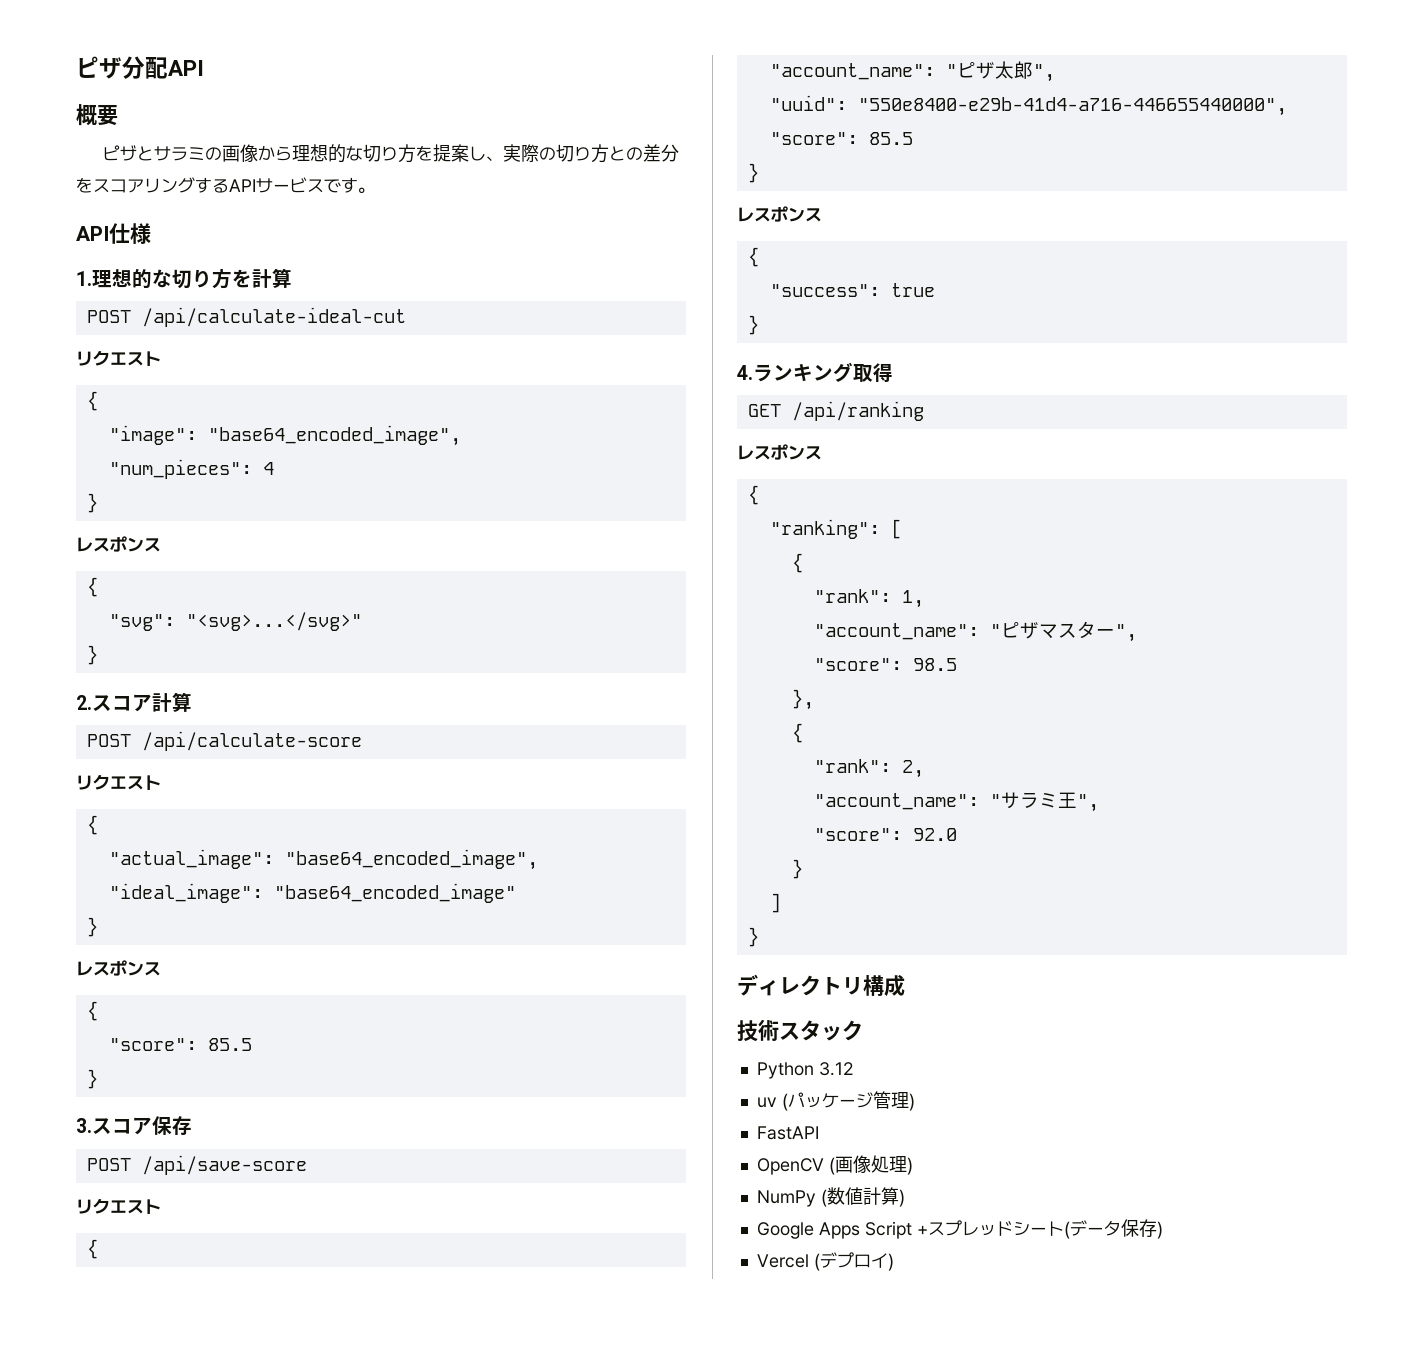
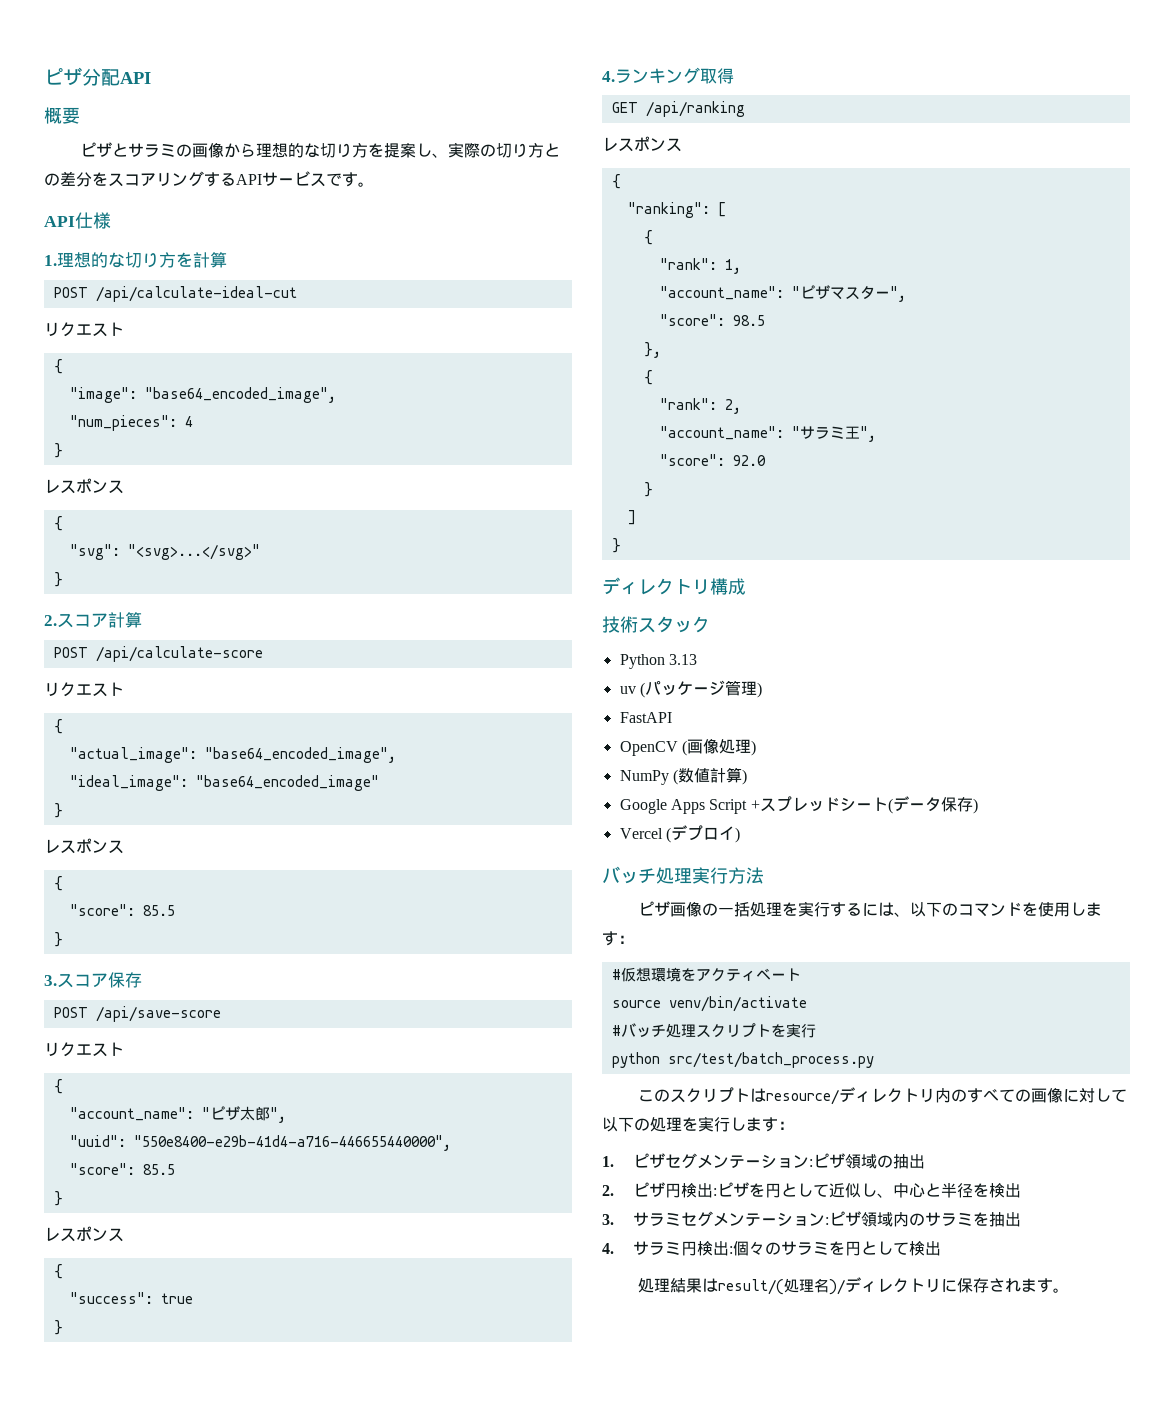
- Python 3.12
+ Python 3.13
+ バッチ処理実行方法
+ ピザ画像の一括処理を実行するには、以下のコマンドを使用します：
+ #仮想環境をアクティベート
+ source venv/bin/activate
+ #バッチ処理スクリプトを実行
+ python src/test/batch_process.py
+ このスクリプトはresource/ディレクトリ内のすべての画像に対して以下の処理を実行します：
+ 1.ピザセグメンテーション:ピザ領域の抽出
+ 2.ピザ円検出:ピザを円として近似し、中心と半径を検出
+ 3.サラミセグメンテーション:ピザ領域内のサラミを抽出
+ 4.サラミ円検出:個々のサラミを円として検出
+ 処理結果はresult/(処理名)/ディレクトリに保存されます。

